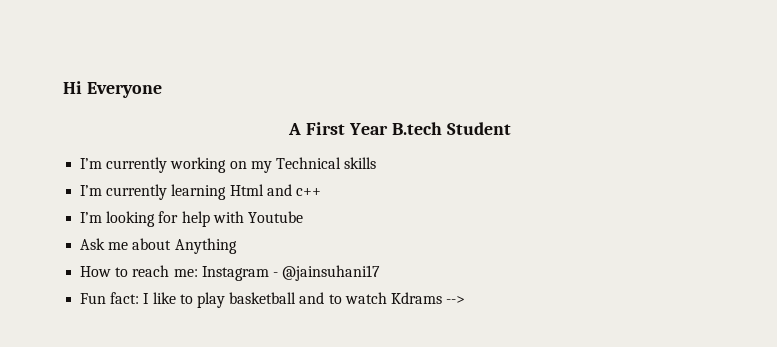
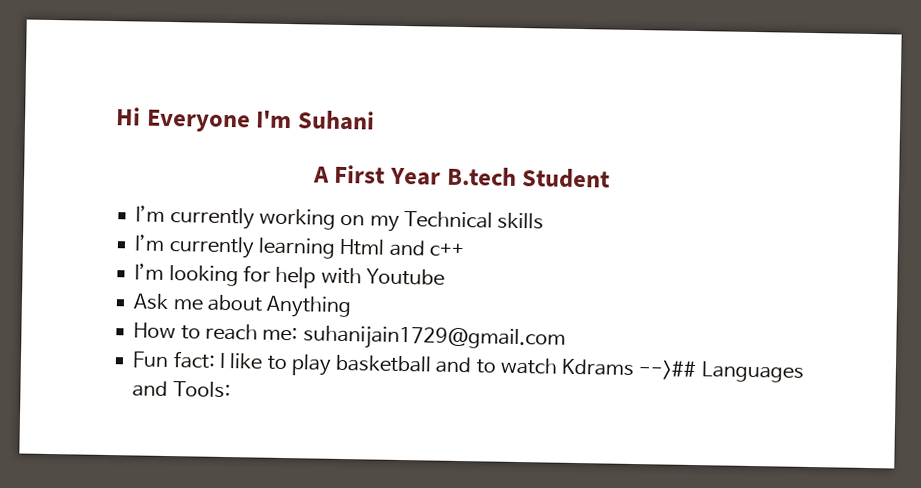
- Hi Everyone
+ Hi Everyone I'm Suhani
- How to reach me: Instagram - @jainsuhani17
+ How to reach me: suhanijain1729@gmail.com
- Fun fact: I like to play basketball and to watch Kdrams -->
+ Fun fact: I like to play basketball and to watch Kdrams -->## Languages and Tools:

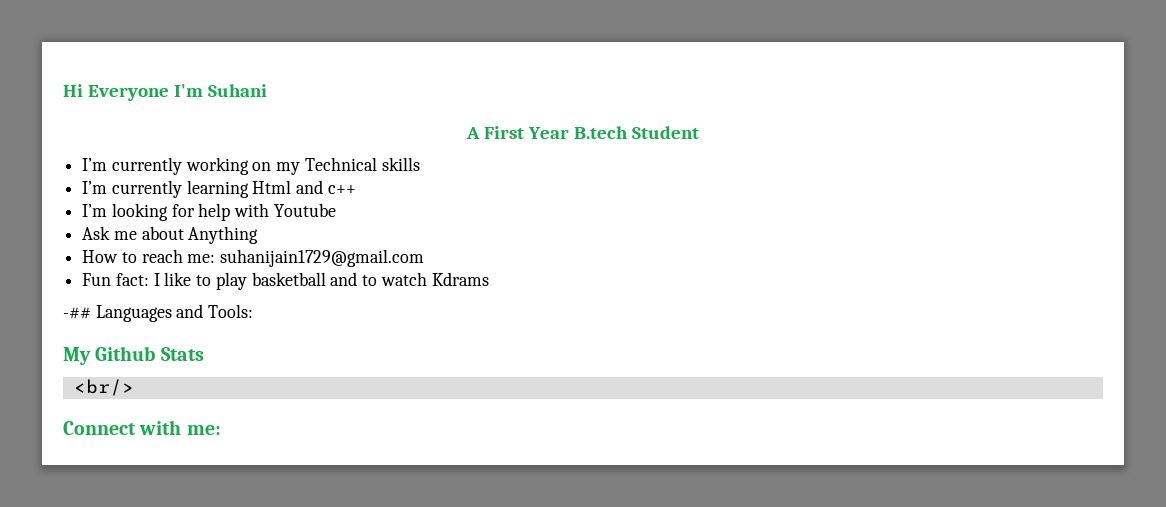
- Fun fact: I like to play basketball and to watch Kdrams -->## Languages and Tools:
+ Fun fact: I like to play basketball and to watch Kdrams
+ -## Languages and Tools:
+ My Github Stats
+ <br/>
+ Connect with me:

